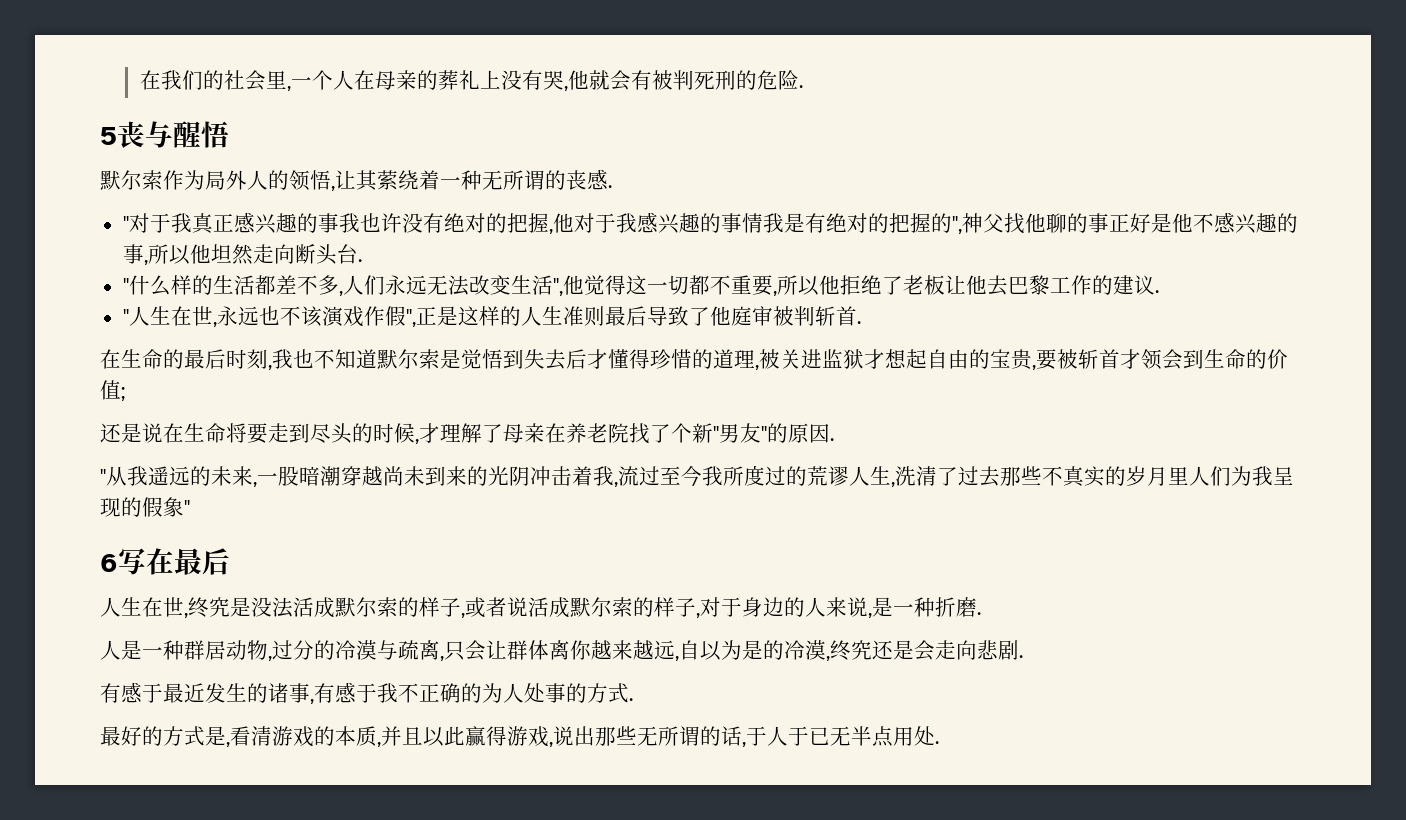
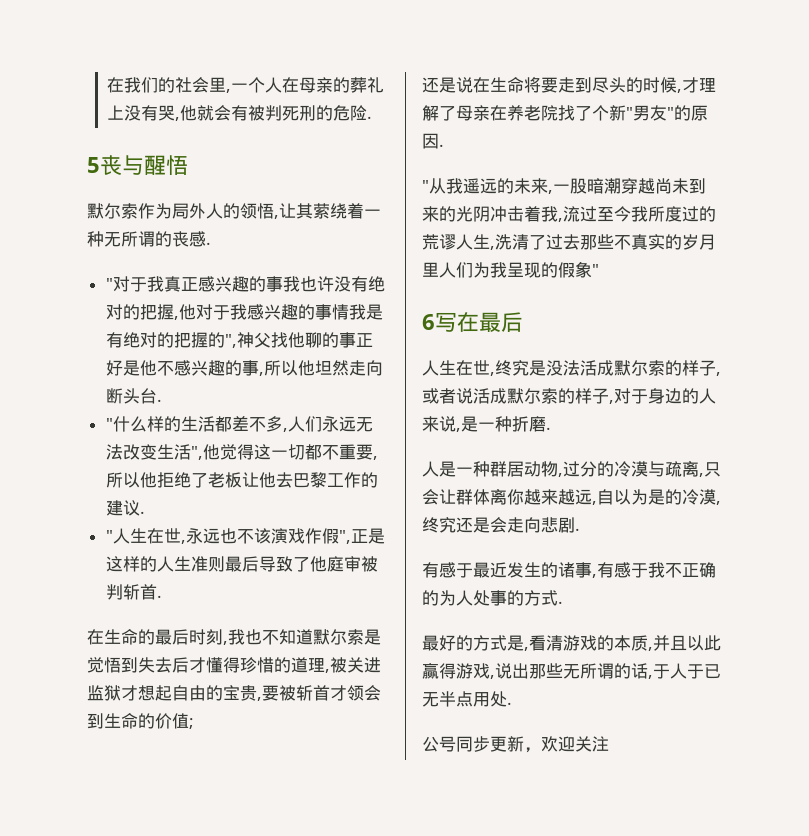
+ 公号同步更新，欢迎关注

